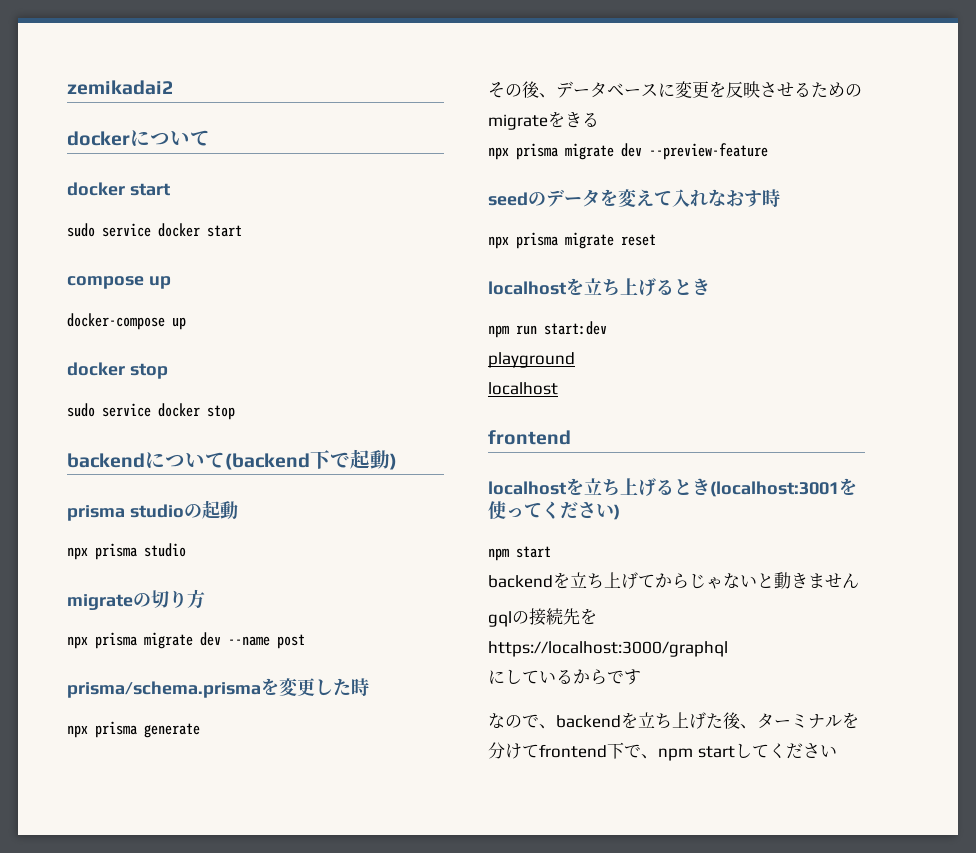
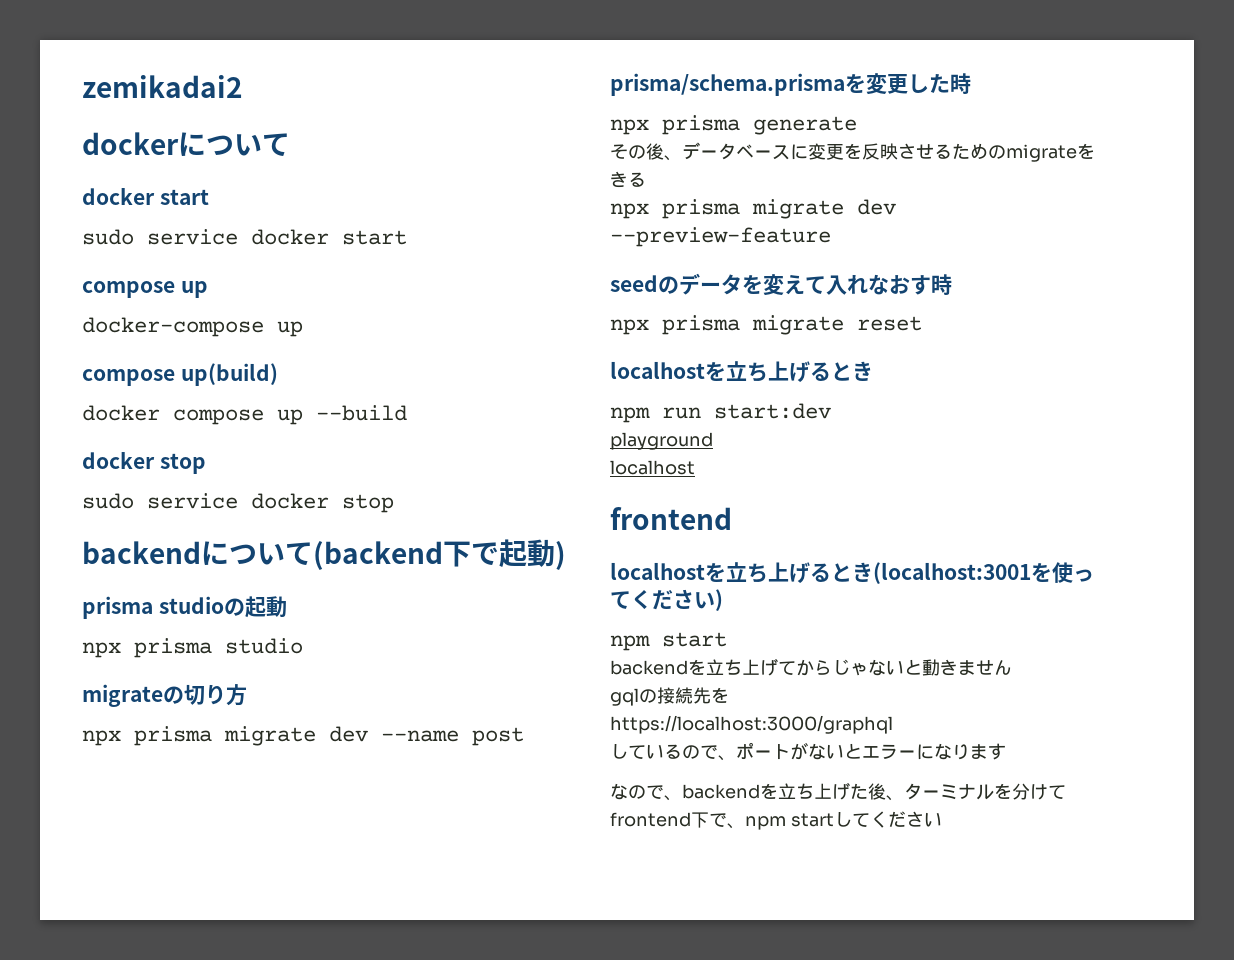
+ compose up(build)
+ docker compose up --build
- にしているからです
+ しているので、ポートがないとエラーになります

